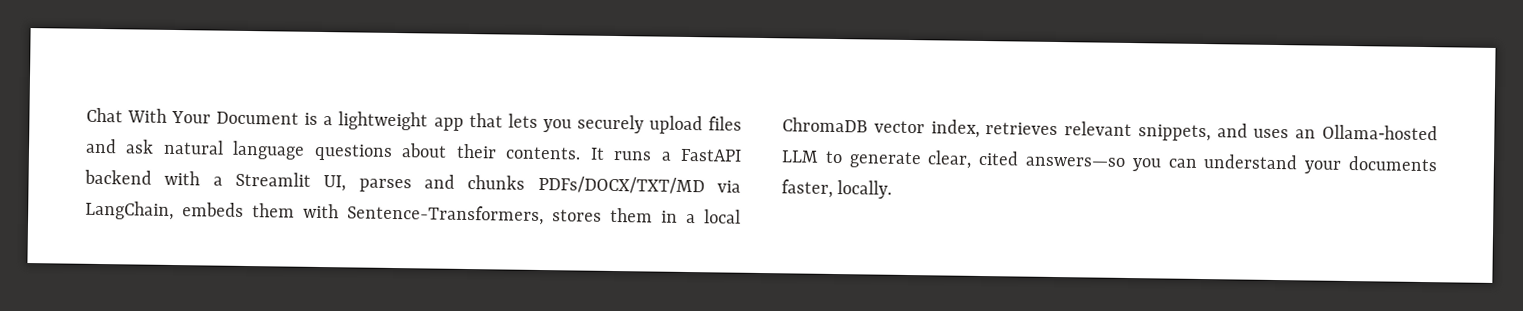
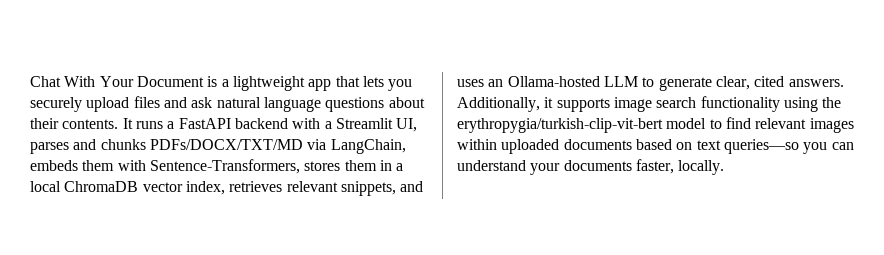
- It runs a FastAPI backend with a Streamlit UI, parses and chunks PDFs/DOCX/TXT/MD via LangChain, embeds them with Sentence-Transformers, stores them in a local ChromaDB vector index, retrieves relevant snippets, and uses an Ollama‑hosted LLM to generate clear, cited answers—so you can understand your documents faster, locally.
+ It runs a FastAPI backend with a Streamlit UI, parses and chunks PDFs/DOCX/TXT/MD via LangChain, embeds them with Sentence-Transformers, stores them in a local ChromaDB vector index, retrieves relevant snippets, and uses an Ollama‑hosted LLM to generate clear, cited answers. Additionally, it supports image search functionality using the erythropygia/turkish-clip-vit-bert model to find relevant images within uploaded documents based on text queries—so you can understand your documents faster, locally.

